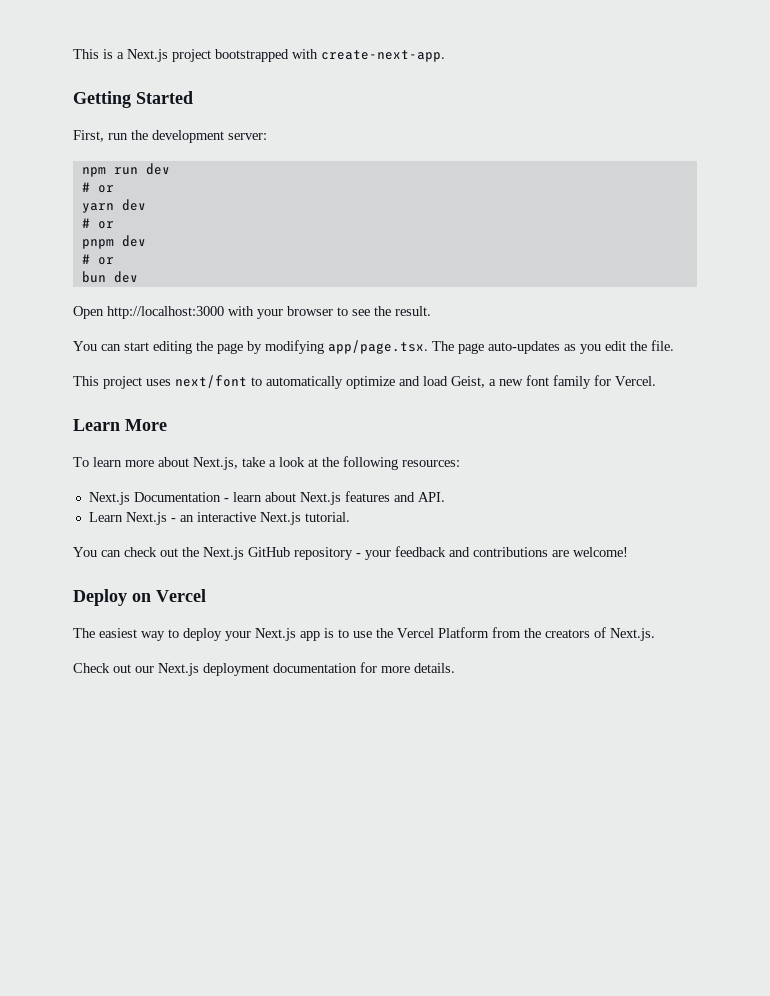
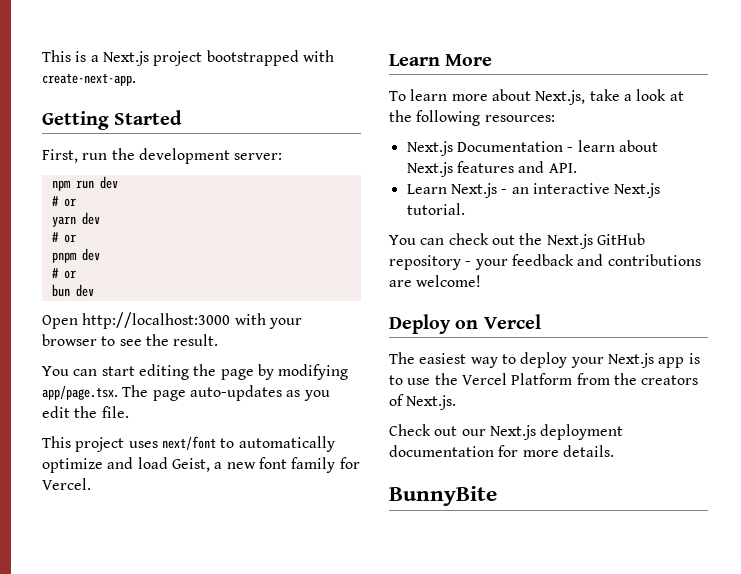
+ BunnyBite

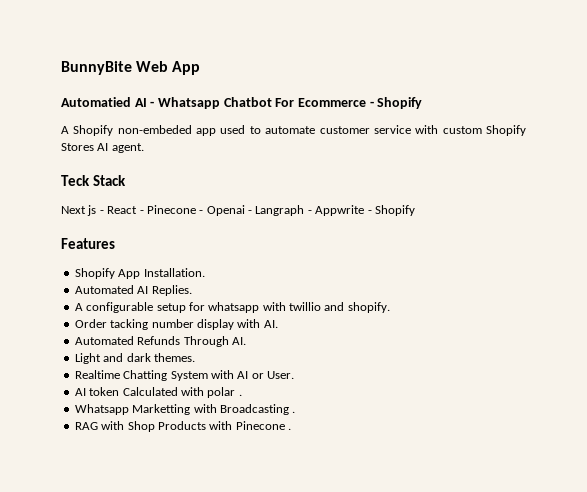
- This is a Next.js project bootstrapped with create-next-app.
- Getting Started
- First, run the development server:
- npm run dev
- # or
- yarn dev
- # or
- pnpm dev
- # or
- bun dev
- Open http://localhost:3000 with your browser to see the result.
- You can start editing the page by modifying app/page.tsx. The page auto-updates as you edit the file.
- This project uses next/font to automatically optimize and load Geist, a new font family for Vercel.
- Learn More
- To learn more about Next.js, take a look at the following resources:
- Next.js Documentation - learn about Next.js features and API.
- Learn Next.js - an interactive Next.js tutorial.
- You can check out the Next.js GitHub repository - your feedback and contributions are welcome!
- Deploy on Vercel
- The easiest way to deploy your Next.js app is to use the Vercel Platform from the creators of Next.js.
- Check out our Next.js deployment documentation for more details.
- BunnyBite
+ BunnyBite Web App
+ Automatied AI - Whatsapp Chatbot For Ecommerce - Shopify
+ A Shopify non-embeded app used to automate customer service with custom Shopify Stores AI agent.
+ Teck Stack
+ Next js - React - Pinecone - Openai - Langraph - Appwrite - Shopify
+ Features
+ Shopify App Installation.
+ Automated AI Replies.
+ A configurable setup for whatsapp with twillio and shopify.
+ Order tacking number display with AI.
+ Automated Refunds Through AI.
+ Light and dark themes.
+ Realtime Chatting System with AI or User.
+ AI token Calculated with polar .
+ Whatsapp Marketting with Broadcasting .
+ RAG with Shop Products with Pinecone .

